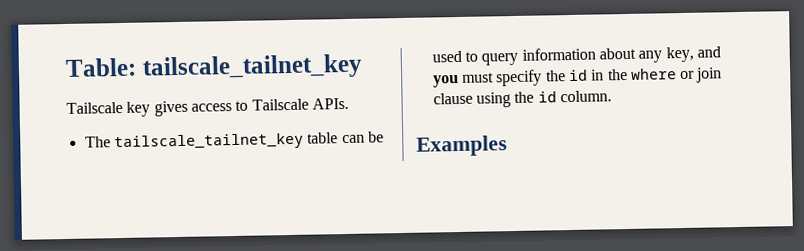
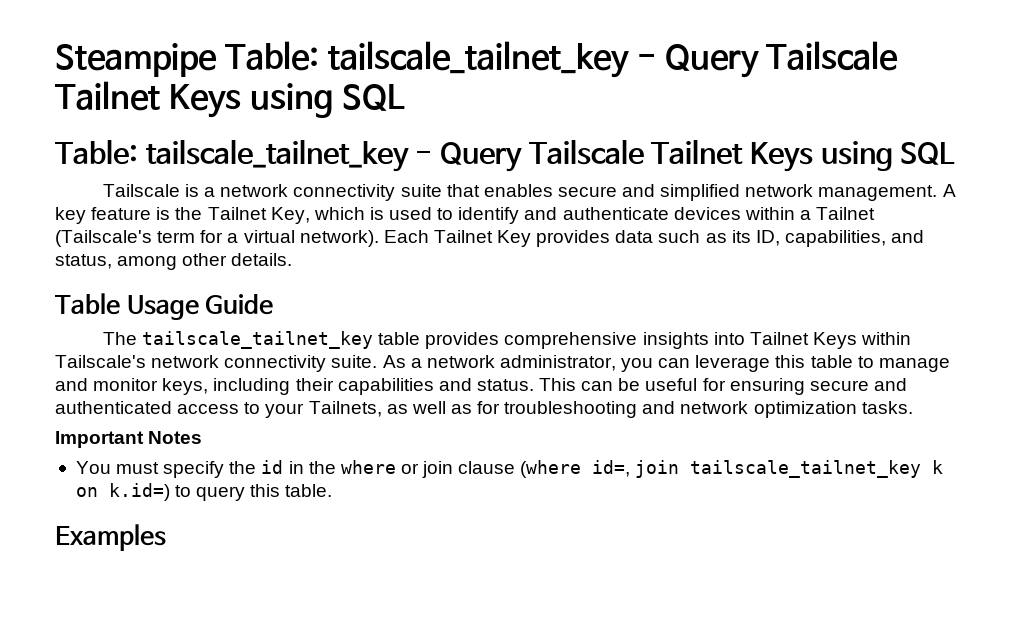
- Table: tailscale_tailnet_key
- Tailscale key gives access to Tailscale APIs.
- The tailscale_tailnet_key table can be used to query information about any key, and you must specify the id in the where or join clause using the id column.
+ Steampipe Table: tailscale_tailnet_key - Query Tailscale Tailnet Keys using SQL
+ Table: tailscale_tailnet_key - Query Tailscale Tailnet Keys using SQL
+ Tailscale is a network connectivity suite that enables secure and simplified network management. A key feature is the Tailnet Key, which is used to identify and authenticate devices within a Tailnet (Tailscale's term for a virtual network). Each Tailnet Key provides data such as its ID, capabilities, and status, among other details.
+ Table Usage Guide
+ The tailscale_tailnet_key table provides comprehensive insights into Tailnet Keys within Tailscale's network connectivity suite. As a network administrator, you can leverage this table to manage and monitor keys, including their capabilities and status. This can be useful for ensuring secure and authenticated access to your Tailnets, as well as for troubleshooting and network optimization tasks.
+ Important Notes
+ You must specify the id in the where or join clause (where id=, join tailscale_tailnet_key k on k.id=) to query this table.

